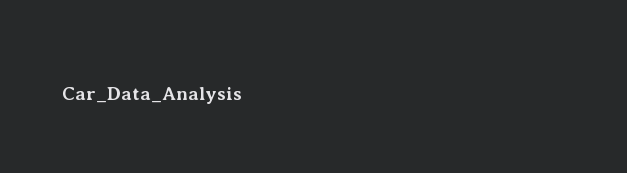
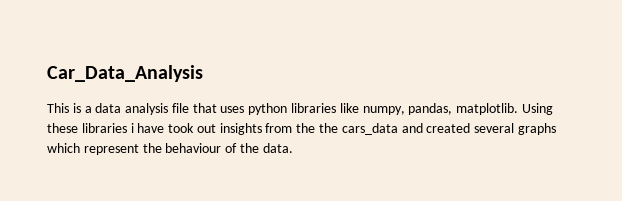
+ This is a data analysis file that uses python libraries like numpy, pandas, matplotlib. Using these libraries i have took out insights from the the cars_data and created several graphs which represent the behaviour of the data.

